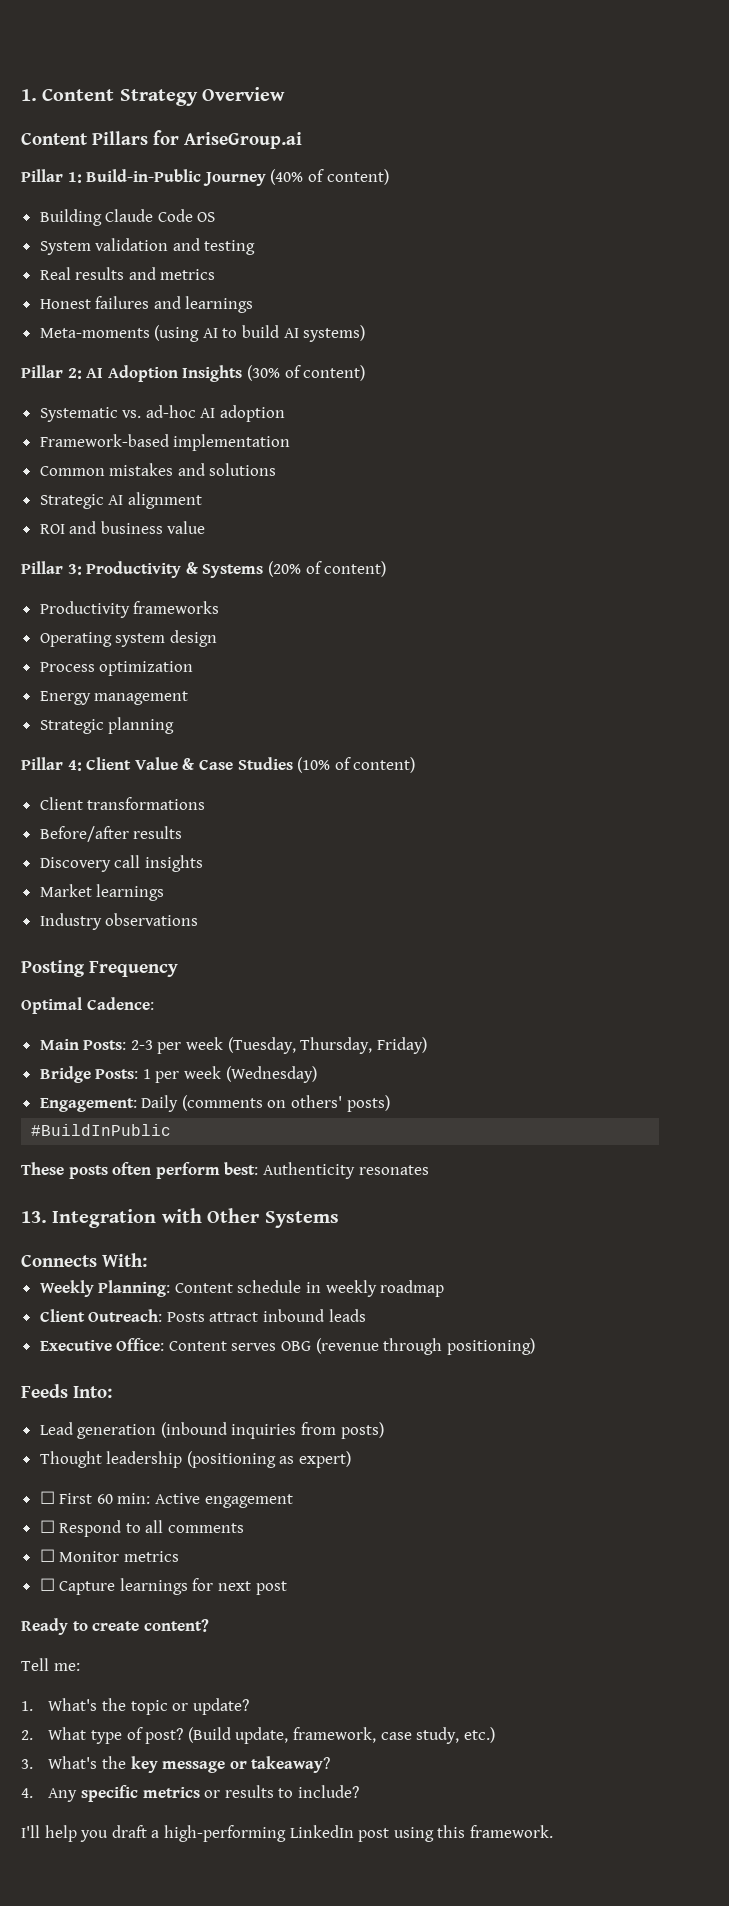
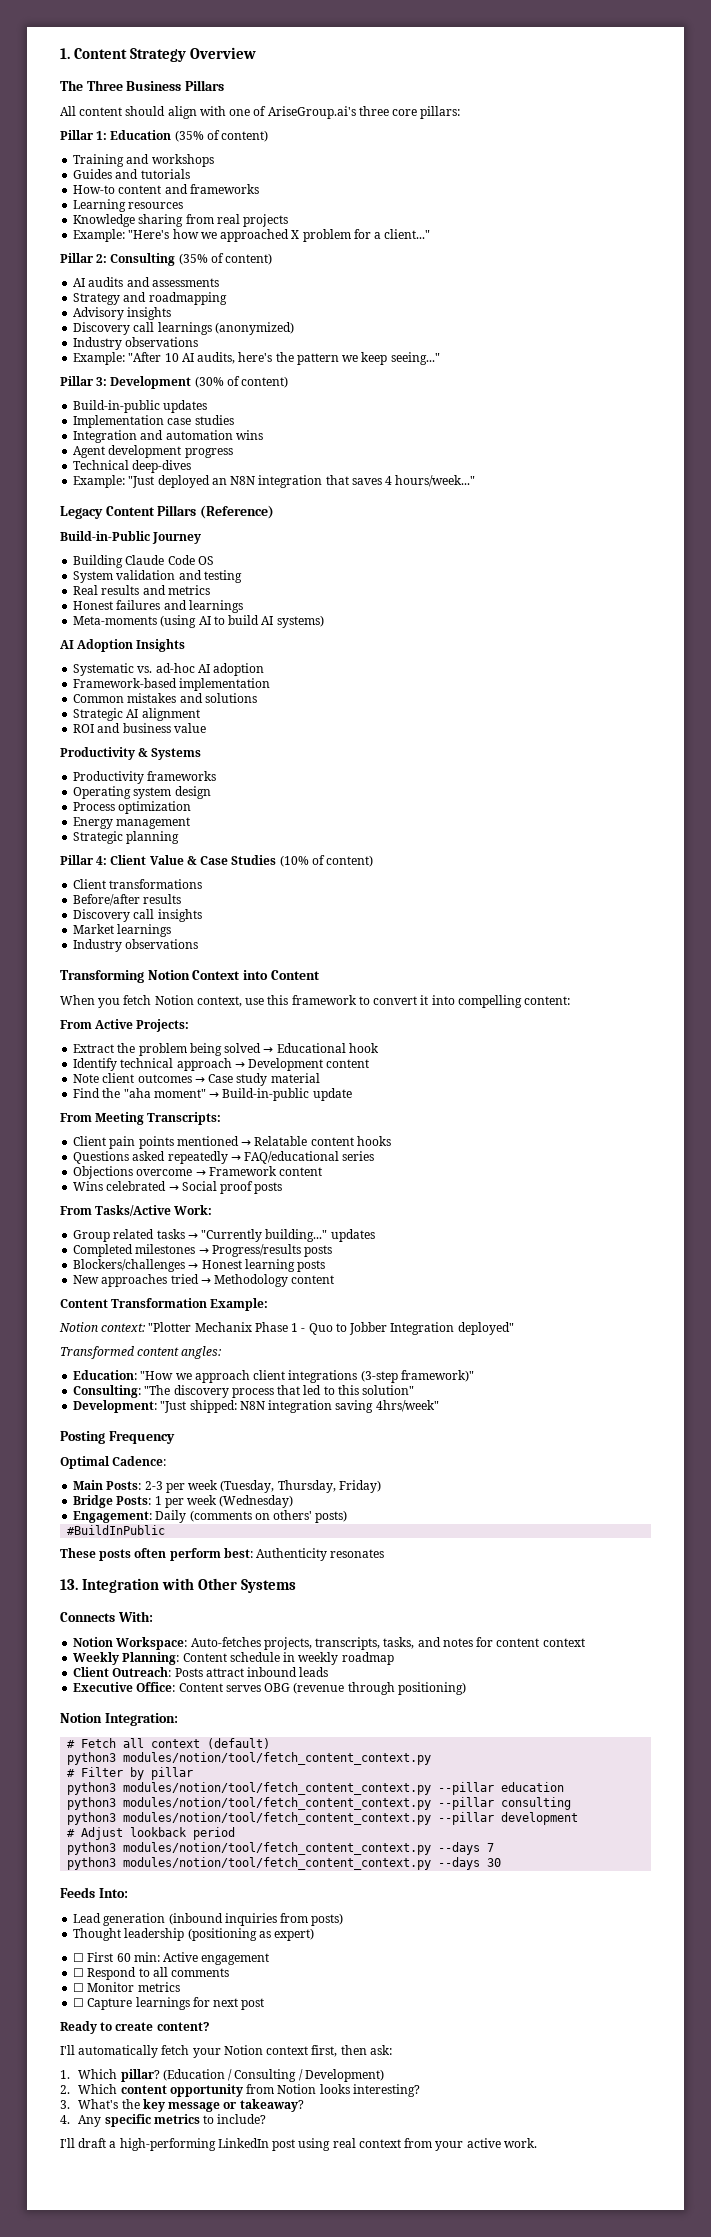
- Content Pillars for AriseGroup.ai
- Pillar 1: Build-in-Public Journey (40% of content)
+ The Three Business Pillars
+ All content should align with one of AriseGroup.ai's three core pillars:
+ Pillar 1: Education (35% of content)
+ Training and workshops
+ Guides and tutorials
+ How-to content and frameworks
+ Learning resources
+ Knowledge sharing from real projects
+ Example: "Here's how we approached X problem for a client..."
+ Pillar 2: Consulting (35% of content)
+ AI audits and assessments
+ Strategy and roadmapping
+ Advisory insights
+ Discovery call learnings (anonymized)
+ Industry observations
+ Example: "After 10 AI audits, here's the pattern we keep seeing..."
+ Pillar 3: Development (30% of content)
+ Build-in-public updates
+ Implementation case studies
+ Integration and automation wins
+ Agent development progress
+ Technical deep-dives
+ Example: "Just deployed an N8N integration that saves 4 hours/week..."
+ Legacy Content Pillars (Reference)
+ Build-in-Public Journey
- Pillar 2: AI Adoption Insights (30% of content)
+ AI Adoption Insights
- Pillar 3: Productivity & Systems (20% of content)
+ Productivity & Systems
+ Transforming Notion Context into Content
+ When you fetch Notion context, use this framework to convert it into compelling content:
+ From Active Projects:
+ Extract the problem being solved → Educational hook
+ Identify technical approach → Development content
+ Note client outcomes → Case study material
+ Find the "aha moment" → Build-in-public update
+ From Meeting Transcripts:
+ Client pain points mentioned → Relatable content hooks
+ Questions asked repeatedly → FAQ/educational series
+ Objections overcome → Framework content
+ Wins celebrated → Social proof posts
+ From Tasks/Active Work:
+ Group related tasks → "Currently building..." updates
+ Completed milestones → Progress/results posts
+ Blockers/challenges → Honest learning posts
+ New approaches tried → Methodology content
+ Content Transformation Example:
+ Notion context: "Plotter Mechanix Phase 1 - Quo to Jobber Integration deployed"
+ Transformed content angles:
+ Education: "How we approach client integrations (3-step framework)"
+ Consulting: "The discovery process that led to this solution"
+ Development: "Just shipped: N8N integration saving 4hrs/week"
+ Notion Workspace: Auto-fetches projects, transcripts, tasks, and notes for content context
+ Notion Integration:
+ # Fetch all context (default)
+ python3 modules/notion/tool/fetch_content_context.py
+ # Filter by pillar
+ python3 modules/notion/tool/fetch_content_context.py --pillar education
+ python3 modules/notion/tool/fetch_content_context.py --pillar consulting
+ python3 modules/notion/tool/fetch_content_context.py --pillar development
+ # Adjust lookback period
+ python3 modules/notion/tool/fetch_content_context.py --days 7
+ python3 modules/notion/tool/fetch_content_context.py --days 30
- Tell me:
- 1. What's the topic or update?
- 2. What type of post? (Build update, framework, case study, etc.)
+ I'll automatically fetch your Notion context first, then ask:
+ 1. Which pillar? (Education / Consulting / Development)
+ 2. Which content opportunity from Notion looks interesting?
- 4. Any specific metrics or results to include?
+ 4. Any specific metrics to include?
- I'll help you draft a high-performing LinkedIn post using this framework.
+ I'll draft a high-performing LinkedIn post using real context from your active work.

